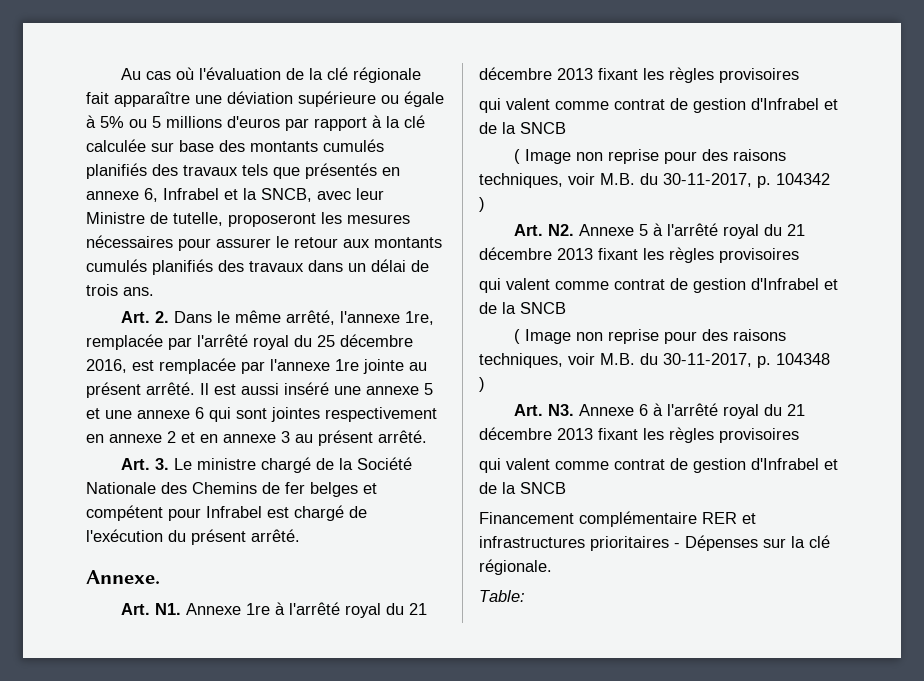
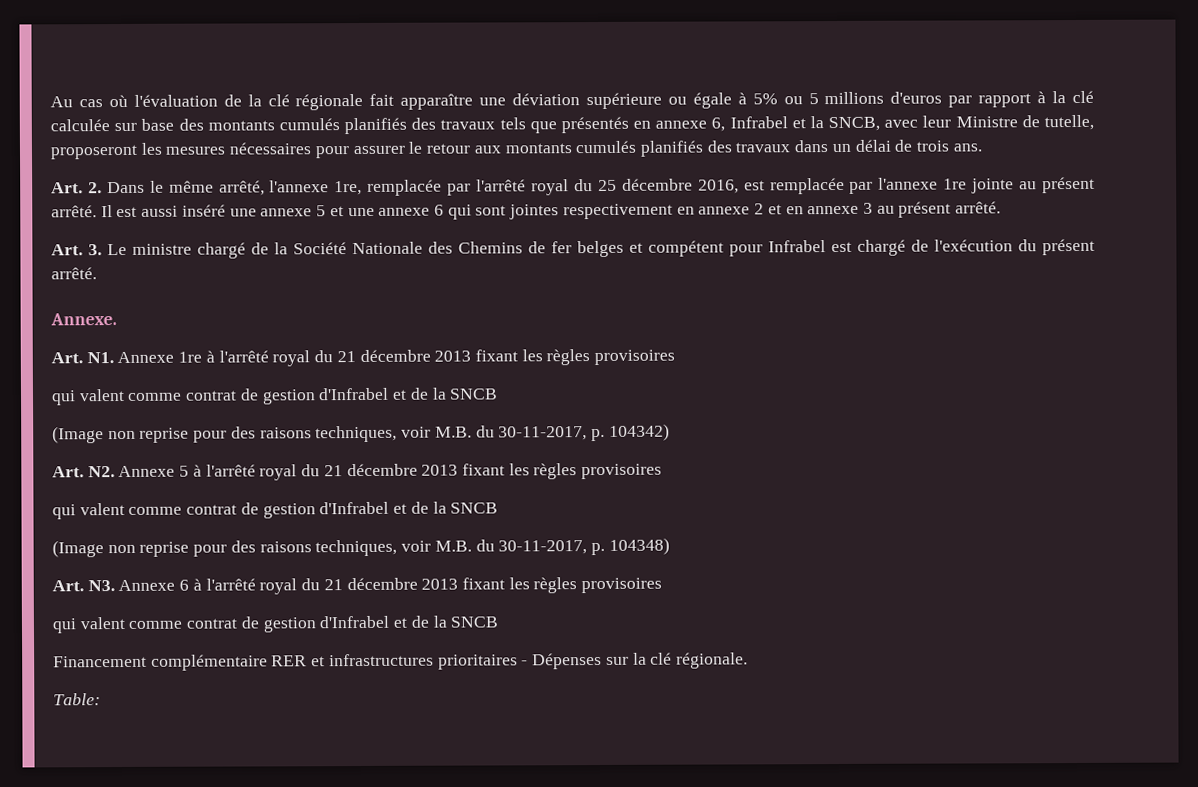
- ( Image non reprise pour des raisons techniques, voir M.B. du 30-11-2017, p. 104342 )
+ (Image non reprise pour des raisons techniques, voir M.B. du 30-11-2017, p. 104342)
- ( Image non reprise pour des raisons techniques, voir M.B. du 30-11-2017, p. 104348 )
+ (Image non reprise pour des raisons techniques, voir M.B. du 30-11-2017, p. 104348)

